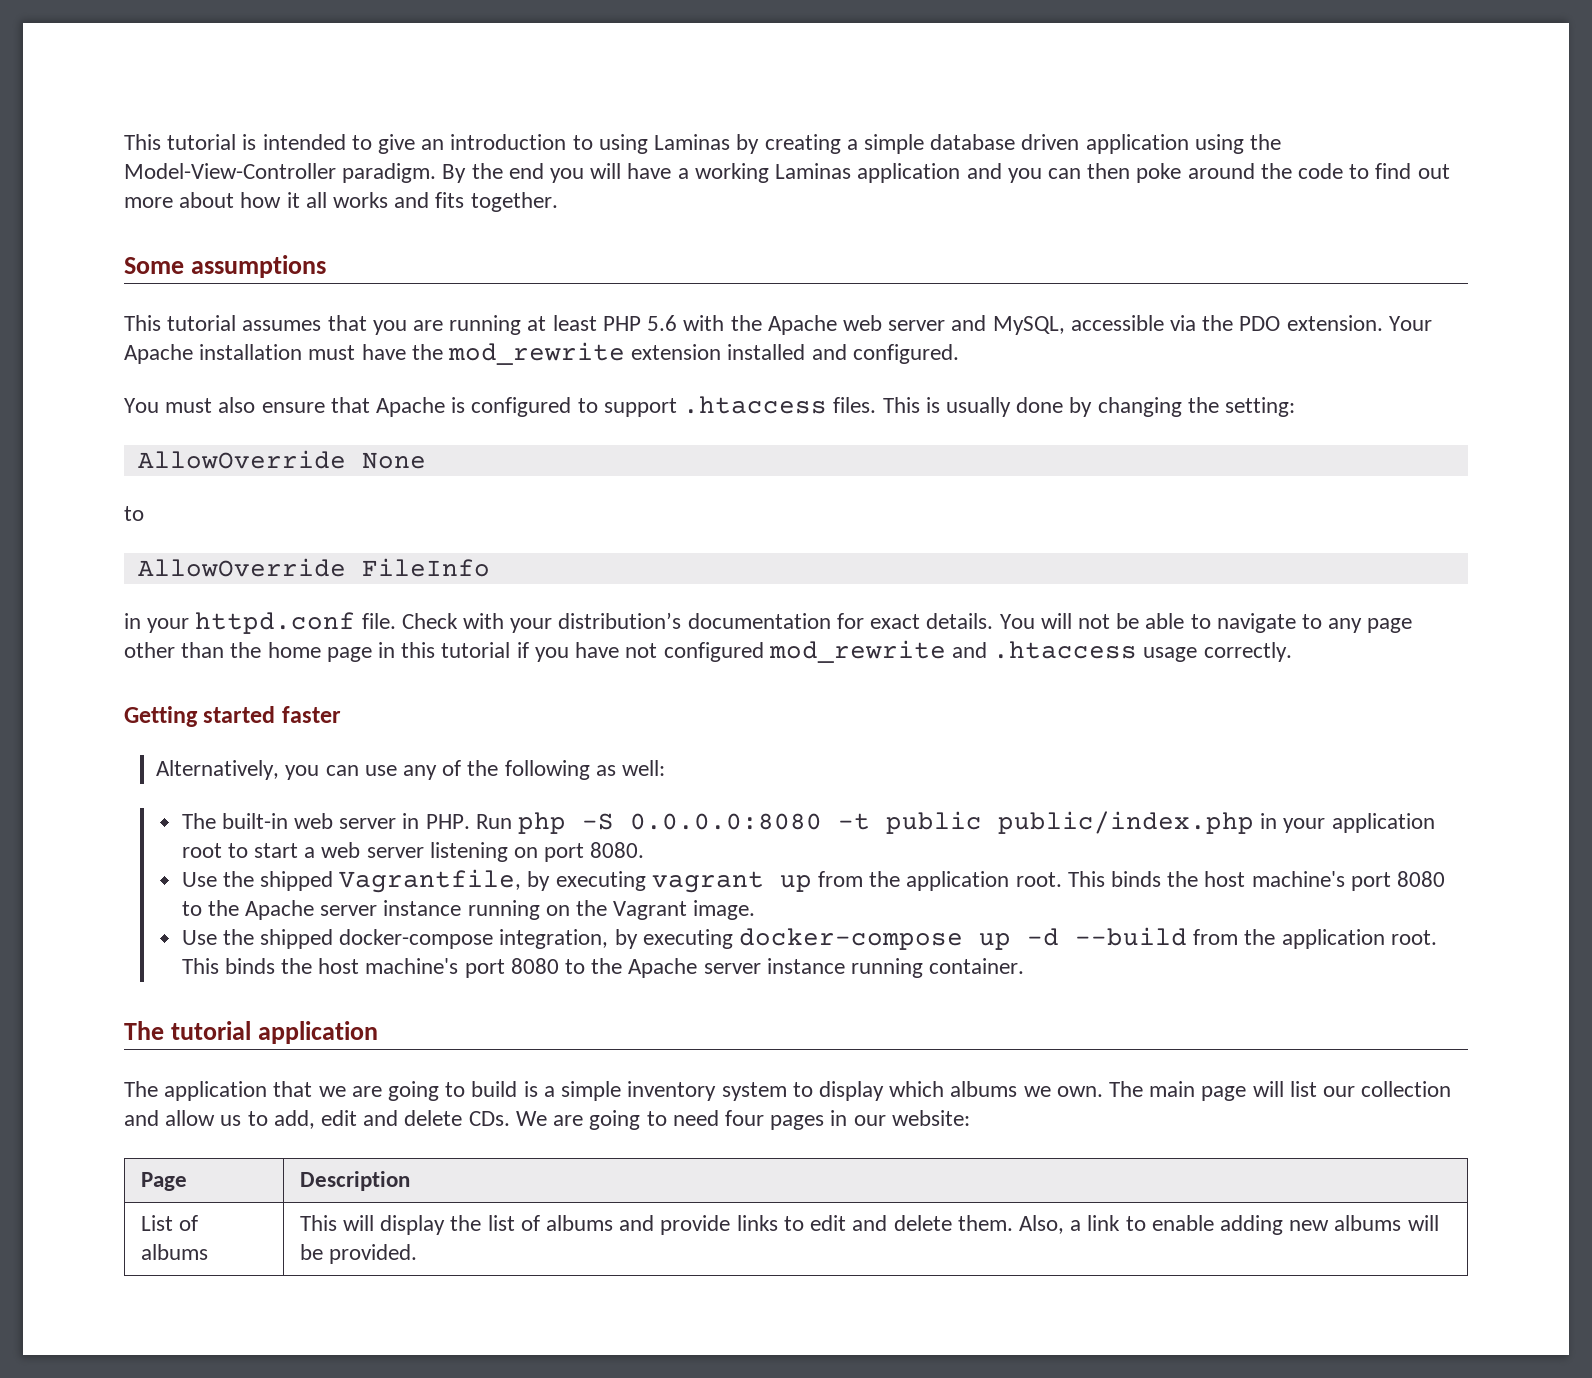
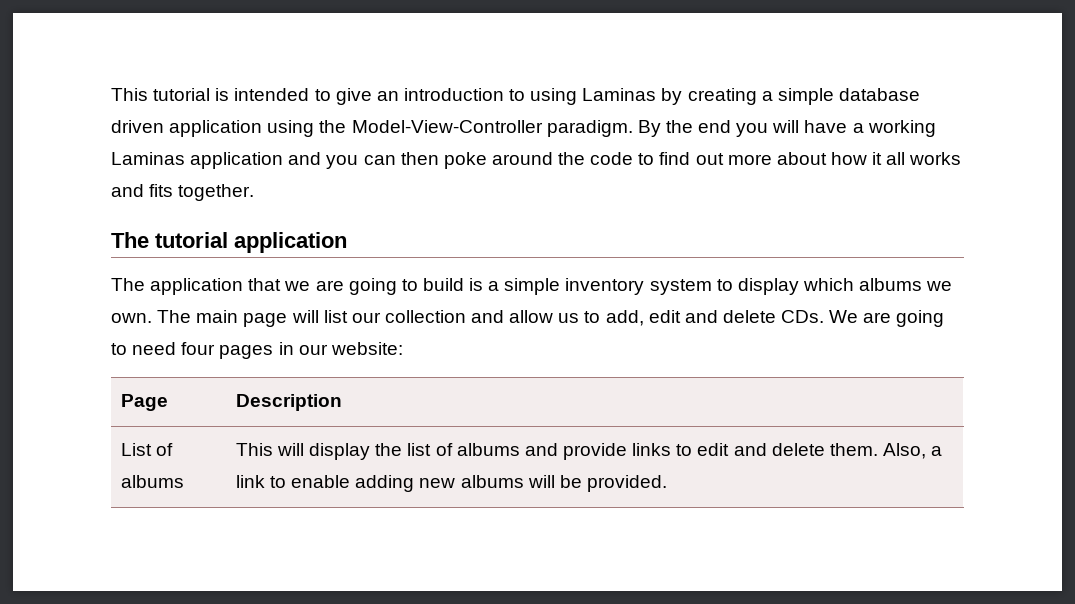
- Some assumptions
- This tutorial assumes that you are running at least PHP 5.6 with the Apache web server and MySQL, accessible via the PDO extension. Your Apache installation must have the mod_rewrite extension installed and configured.
- You must also ensure that Apache is configured to support .htaccess files. This is usually done by changing the setting:
- AllowOverride None
- to
- AllowOverride FileInfo
- in your httpd.conf file. Check with your distribution’s documentation for exact details. You will not be able to navigate to any page other than the home page in this tutorial if you have not configured mod_rewrite and .htaccess usage correctly.
- Getting started faster
- Alternatively, you can use any of the following as well:
- The built-in web server in PHP. Run php -S 0.0.0.0:8080 -t public public/index.php in your application root to start a web server listening on port 8080.
- Use the shipped Vagrantfile, by executing vagrant up from the application root. This binds the host machine's port 8080 to the Apache server instance running on the Vagrant image.
- Use the shipped docker-compose integration, by executing docker-compose up -d --build from the application root. This binds the host machine's port 8080 to the Apache server instance running container.

